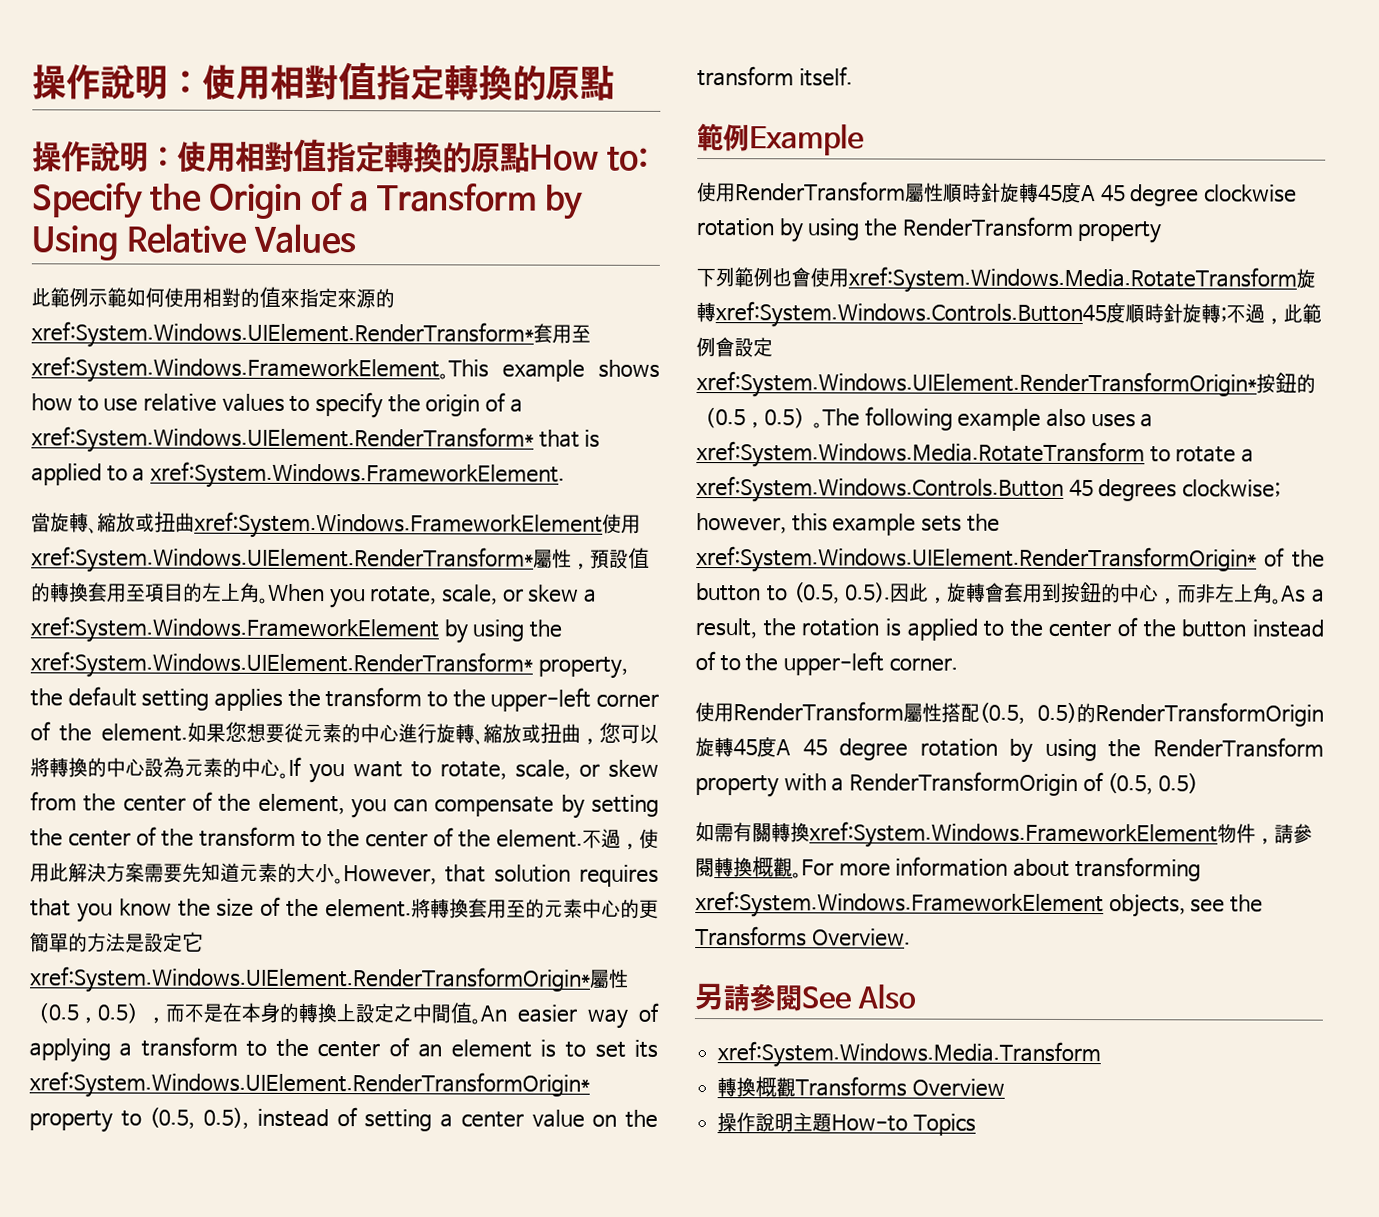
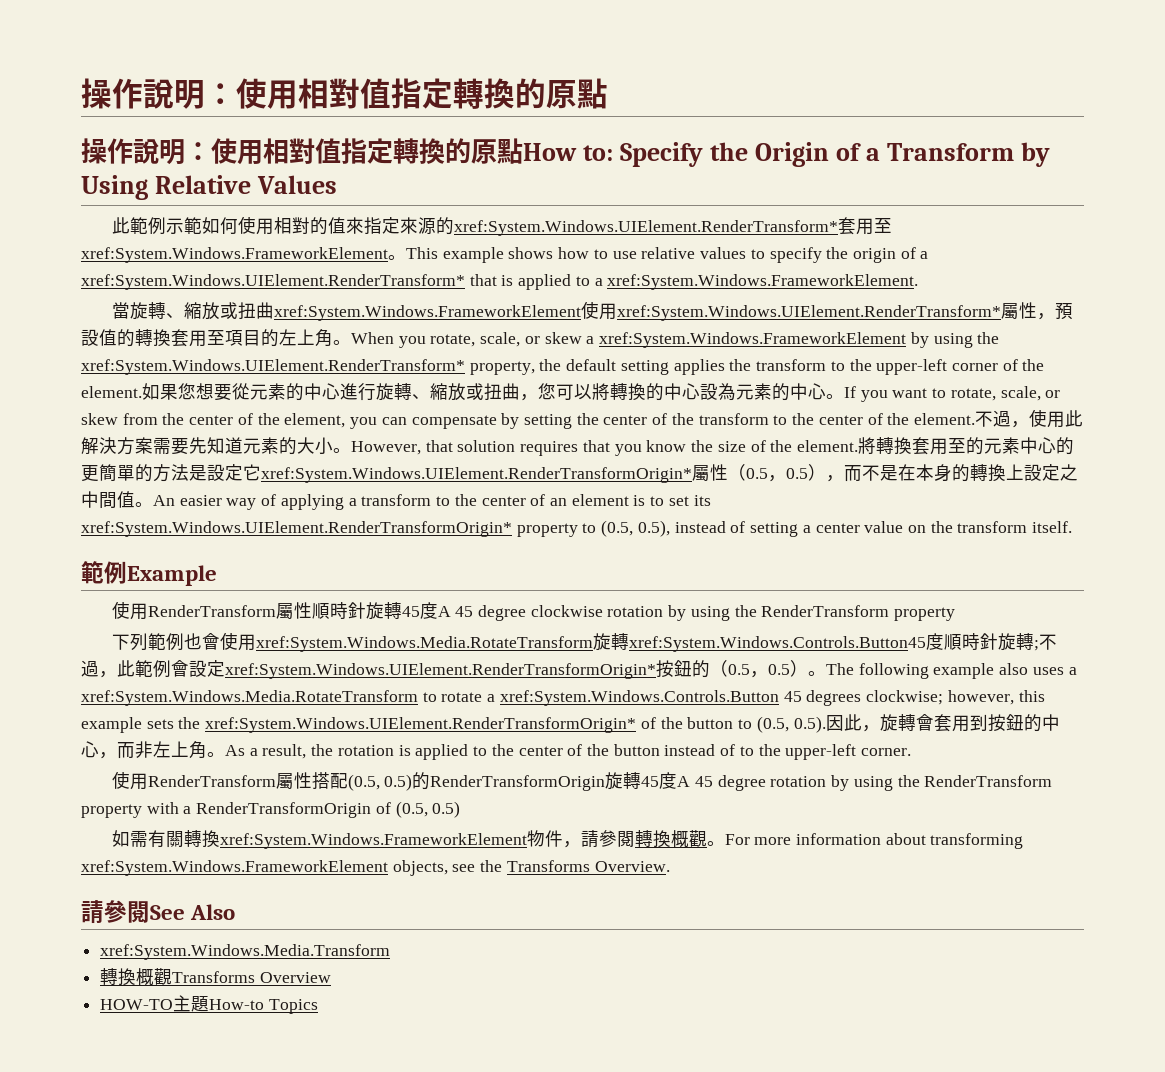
- 另請參閱See Also
+ 請參閱See Also
- 操作說明主題How-to Topics
+ HOW-TO主題How-to Topics

